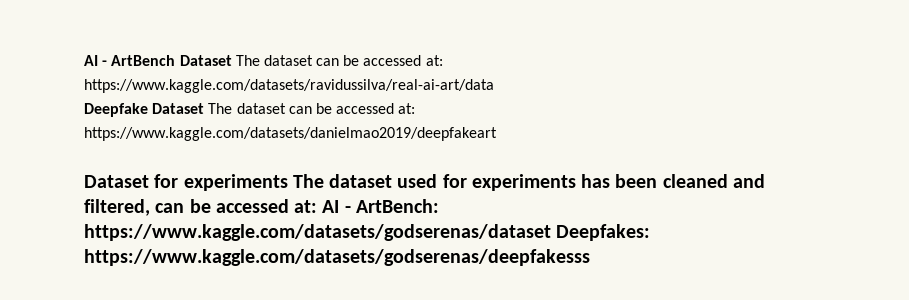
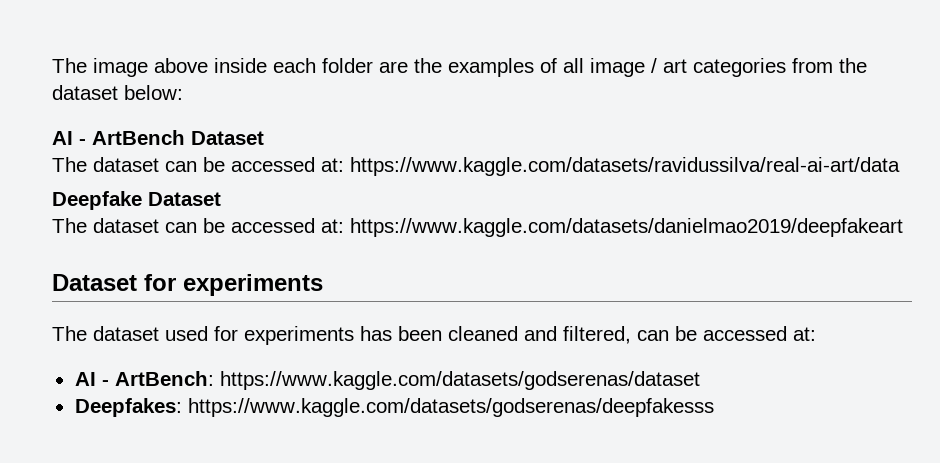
+ The image above inside each folder are the examples of all image / art categories from the dataset below:
- AI - ArtBench Dataset The dataset can be accessed at: https://www.kaggle.com/datasets/ravidussilva/real-ai-art/data
+ AI - ArtBench Dataset
+ The dataset can be accessed at: https://www.kaggle.com/datasets/ravidussilva/real-ai-art/data
- Deepfake Dataset The dataset can be accessed at: https://www.kaggle.com/datasets/danielmao2019/deepfakeart
+ Deepfake Dataset
+ The dataset can be accessed at: https://www.kaggle.com/datasets/danielmao2019/deepfakeart
- Dataset for experiments The dataset used for experiments has been cleaned and filtered, can be accessed at: AI - ArtBench: https://www.kaggle.com/datasets/godserenas/dataset Deepfakes: https://www.kaggle.com/datasets/godserenas/deepfakesss
+ Dataset for experiments
+ The dataset used for experiments has been cleaned and filtered, can be accessed at:
+ AI - ArtBench: https://www.kaggle.com/datasets/godserenas/dataset
+ Deepfakes: https://www.kaggle.com/datasets/godserenas/deepfakesss

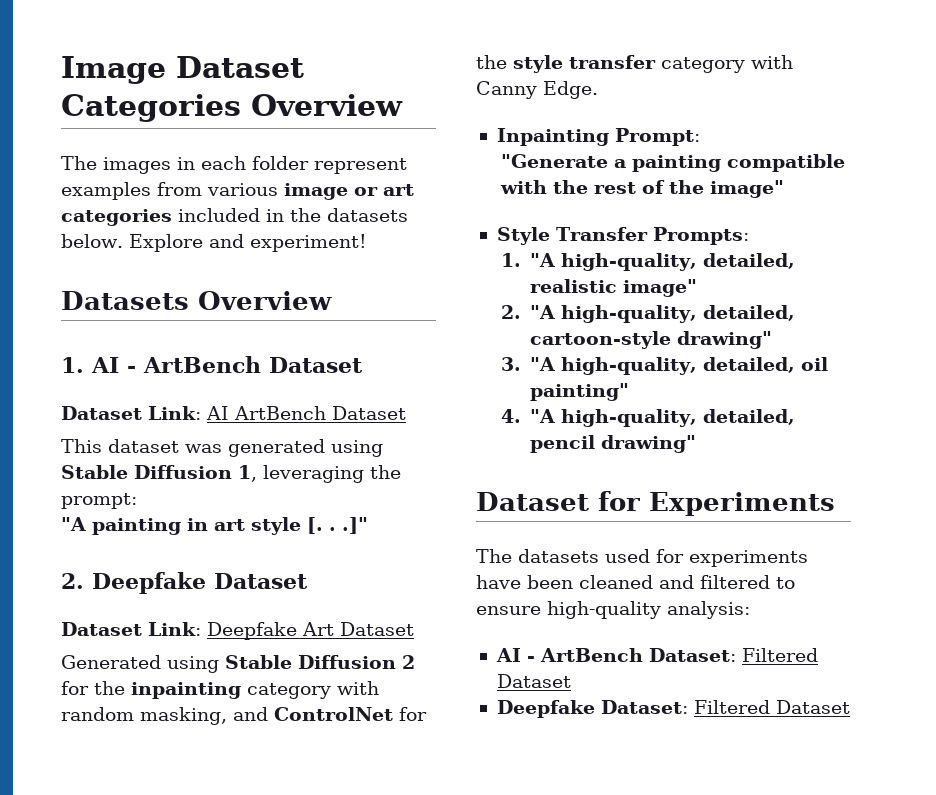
- The image above inside each folder are the examples of all image / art categories from the dataset below:
- AI - ArtBench Dataset
- The dataset can be accessed at: https://www.kaggle.com/datasets/ravidussilva/real-ai-art/data
- Deepfake Dataset
- The dataset can be accessed at: https://www.kaggle.com/datasets/danielmao2019/deepfakeart
+ Image Dataset Categories Overview
+ The images in each folder represent examples from various image or art categories included in the datasets below. Explore and experiment!
+ Datasets Overview
+ 1. AI - ArtBench Dataset
+ Dataset Link: AI ArtBench Dataset
+ This dataset was generated using Stable Diffusion 1, leveraging the prompt:
+ "A painting in art style [. . .]"
+ 2. Deepfake Dataset
+ Dataset Link: Deepfake Art Dataset
+ Generated using Stable Diffusion 2 for the inpainting category with random masking, and ControlNet for the style transfer category with Canny Edge.
+ Inpainting Prompt:
+ "Generate a painting compatible with the rest of the image"
+ Style Transfer Prompts:
+ 1. "A high-quality, detailed, realistic image"
+ 2. "A high-quality, detailed, cartoon-style drawing"
+ 3. "A high-quality, detailed, oil painting"
+ 4. "A high-quality, detailed, pencil drawing"
- Dataset for experiments
- The dataset used for experiments has been cleaned and filtered, can be accessed at:
- AI - ArtBench: https://www.kaggle.com/datasets/godserenas/dataset
- Deepfakes: https://www.kaggle.com/datasets/godserenas/deepfakesss
+ Dataset for Experiments
+ The datasets used for experiments have been cleaned and filtered to ensure high-quality analysis:
+ AI - ArtBench Dataset: Filtered Dataset
+ Deepfake Dataset: Filtered Dataset

